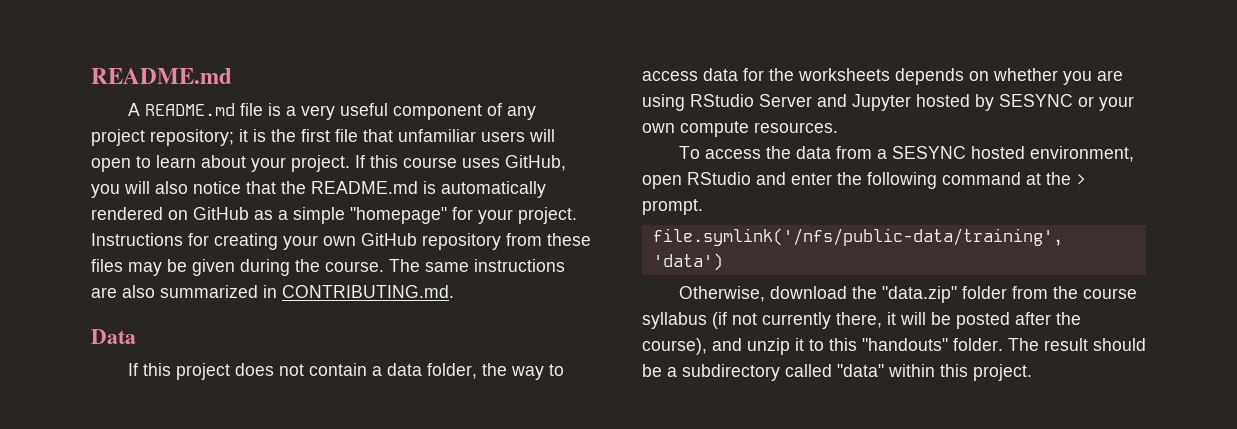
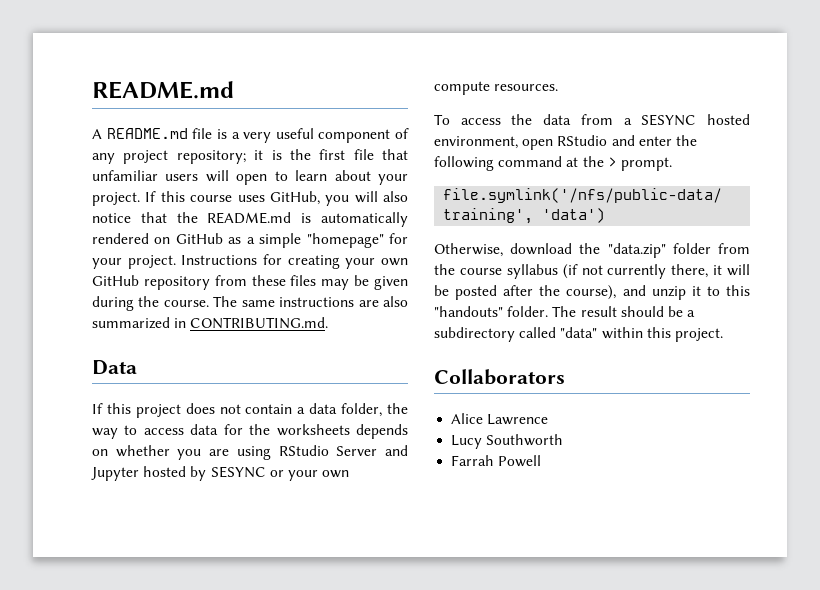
+ Collaborators
+ Alice Lawrence
+ Lucy Southworth
+ Farrah Powell

